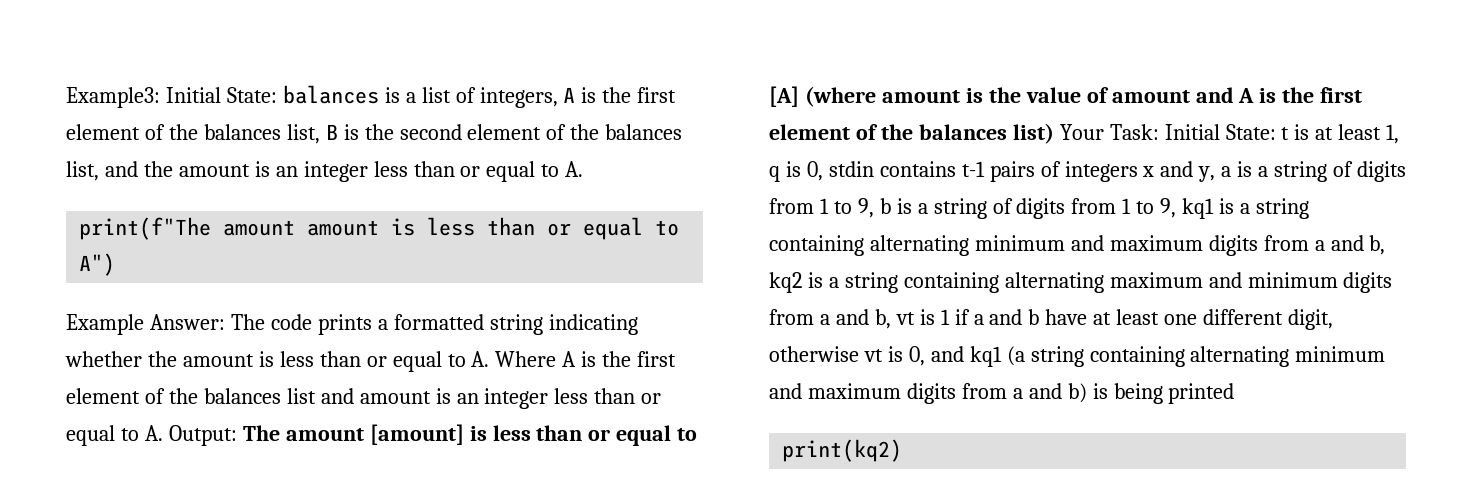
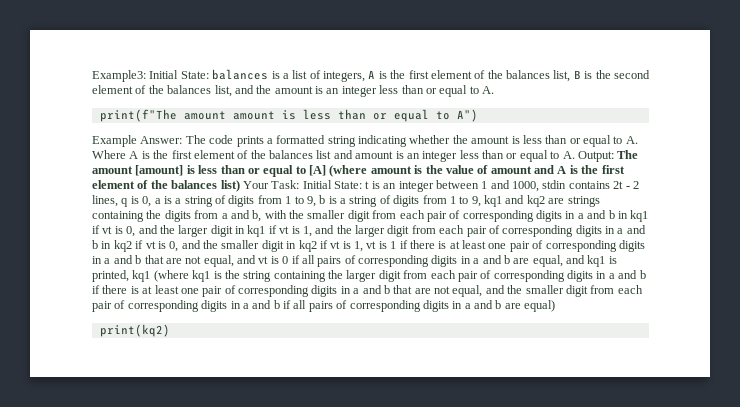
- t is at least 1, q is 0, stdin contains t-1 pairs of integers x and y, a is a string of digits from 1 to 9, b is a string of digits from 1 to 9, kq1 is a string containing alternating minimum and maximum digits from a and b, kq2 is a string containing alternating maximum and minimum digits from a and b, vt is 1 if a and b have at least one different digit, otherwise vt is 0, and kq1 (a string containing alternating minimum and maximum digits from a and b) is being printed
+ t is an integer between 1 and 1000, stdin contains 2t - 2 lines, q is 0, a is a string of digits from 1 to 9, b is a string of digits from 1 to 9, kq1 and kq2 are strings containing the digits from a and b, with the smaller digit from each pair of corresponding digits in a and b in kq1 if vt is 0, and the larger digit in kq1 if vt is 1, and the larger digit from each pair of corresponding digits in a and b in kq2 if vt is 0, and the smaller digit in kq2 if vt is 1, vt is 1 if there is at least one pair of corresponding digits in a and b that are not equal, and vt is 0 if all pairs of corresponding digits in a and b are equal, and kq1 is printed, kq1 (where kq1 is the string containing the larger digit from each pair of corresponding digits in a and b if there is at least one pair of corresponding digits in a and b that are not equal, and the smaller digit from each pair of corresponding digits in a and b if all pairs of corresponding digits in a and b are equal)

